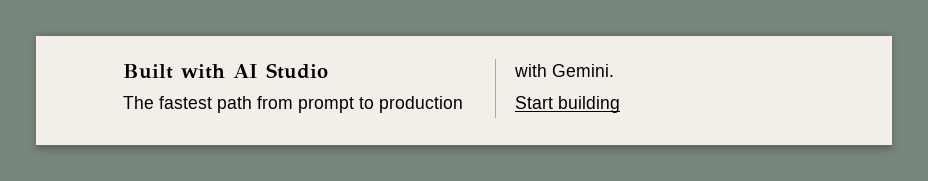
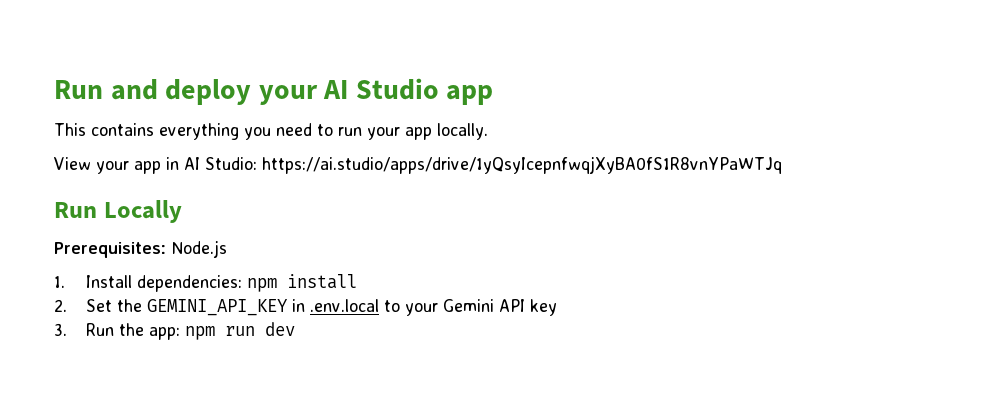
- Built with AI Studio
- The fastest path from prompt to production with Gemini.
- Start building
+ Run and deploy your AI Studio app
+ This contains everything you need to run your app locally.
+ View your app in AI Studio: https://ai.studio/apps/drive/1yQsyIcepnfwqjXyBA0fS1R8vnYPaWTJq
+ Run Locally
+ Prerequisites: Node.js
+ 1. Install dependencies: npm install
+ 2. Set the GEMINI_API_KEY in .env.local to your Gemini API key
+ 3. Run the app: npm run dev

